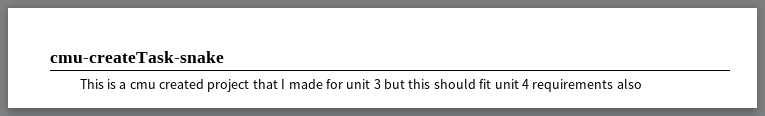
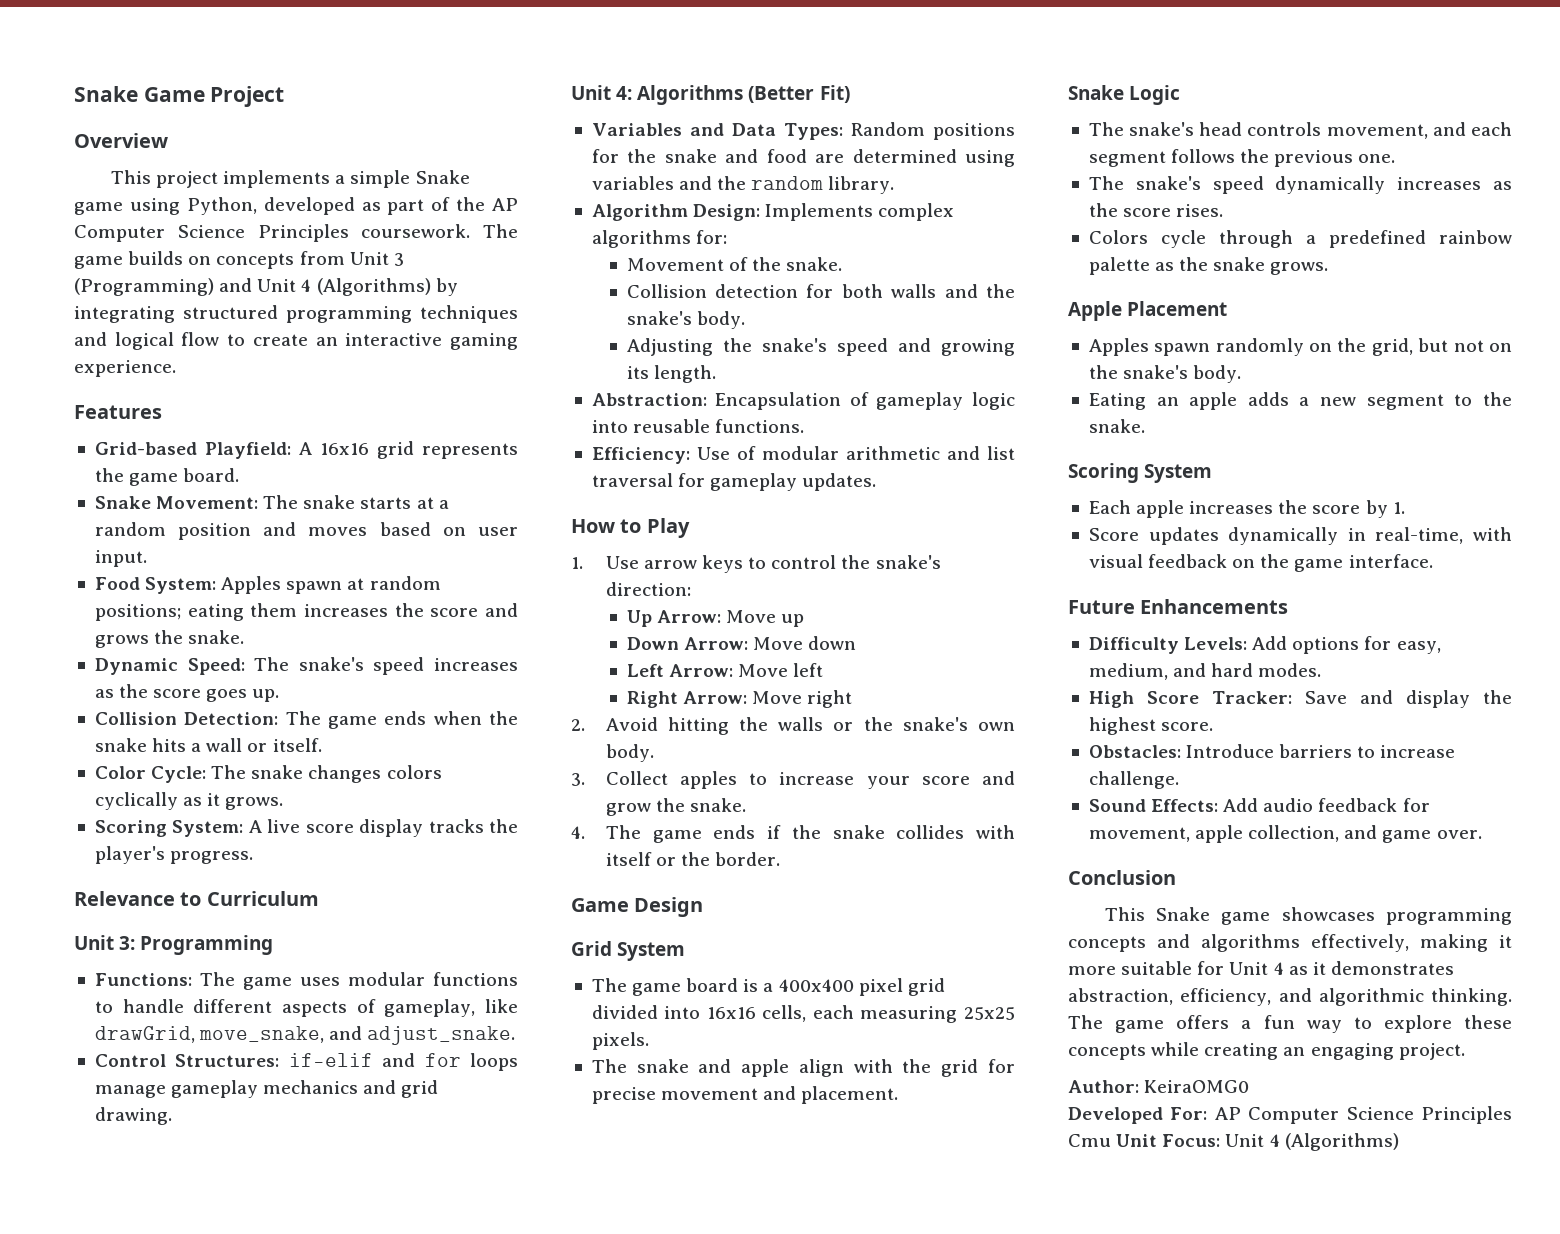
- cmu-createTask-snake
- This is a cmu created project that I made for unit 3 but this should fit unit 4 requirements also
+ Snake Game Project
+ Overview
+ This project implements a simple Snake game using Python, developed as part of the AP Computer Science Principles coursework. The game builds on concepts from Unit 3 (Programming) and Unit 4 (Algorithms) by integrating structured programming techniques and logical flow to create an interactive gaming experience.
+ Features
+ Grid-based Playfield: A 16x16 grid represents the game board.
+ Snake Movement: The snake starts at a random position and moves based on user input.
+ Food System: Apples spawn at random positions; eating them increases the score and grows the snake.
+ Dynamic Speed: The snake's speed increases as the score goes up.
+ Collision Detection: The game ends when the snake hits a wall or itself.
+ Color Cycle: The snake changes colors cyclically as it grows.
+ Scoring System: A live score display tracks the player's progress.
+ Relevance to Curriculum
+ Unit 3: Programming
+ Functions: The game uses modular functions to handle different aspects of gameplay, like drawGrid, move_snake, and adjust_snake.
+ Control Structures: if-elif and for loops manage gameplay mechanics and grid drawing.
+ Unit 4: Algorithms (Better Fit)
+ Variables and Data Types: Random positions for the snake and food are determined using variables and the random library.
+ Algorithm Design: Implements complex algorithms for:
+ Movement of the snake.
+ Collision detection for both walls and the snake's body.
+ Adjusting the snake's speed and growing its length.
+ Abstraction: Encapsulation of gameplay logic into reusable functions.
+ Efficiency: Use of modular arithmetic and list traversal for gameplay updates.
+ How to Play
+ 1. Use arrow keys to control the snake's direction:
+ Up Arrow: Move up
+ Down Arrow: Move down
+ Left Arrow: Move left
+ Right Arrow: Move right
+ 2. Avoid hitting the walls or the snake's own body.
+ 3. Collect apples to increase your score and grow the snake.
+ 4. The game ends if the snake collides with itself or the border.
+ Game Design
+ Grid System
+ The game board is a 400x400 pixel grid divided into 16x16 cells, each measuring 25x25 pixels.
+ The snake and apple align with the grid for precise movement and placement.
+ Snake Logic
+ The snake's head controls movement, and each segment follows the previous one.
+ The snake's speed dynamically increases as the score rises.
+ Colors cycle through a predefined rainbow palette as the snake grows.
+ Apple Placement
+ Apples spawn randomly on the grid, but not on the snake's body.
+ Eating an apple adds a new segment to the snake.
+ Scoring System
+ Each apple increases the score by 1.
+ Score updates dynamically in real-time, with visual feedback on the game interface.
+ Future Enhancements
+ Difficulty Levels: Add options for easy, medium, and hard modes.
+ High Score Tracker: Save and display the highest score.
+ Obstacles: Introduce barriers to increase challenge.
+ Sound Effects: Add audio feedback for movement, apple collection, and game over.
+ Conclusion
+ This Snake game showcases programming concepts and algorithms effectively, making it more suitable for Unit 4 as it demonstrates abstraction, efficiency, and algorithmic thinking. The game offers a fun way to explore these concepts while creating an engaging project.
+ Author: KeiraOMG0
+ Developed For: AP Computer Science Principles Cmu Unit Focus: Unit 4 (Algorithms)

